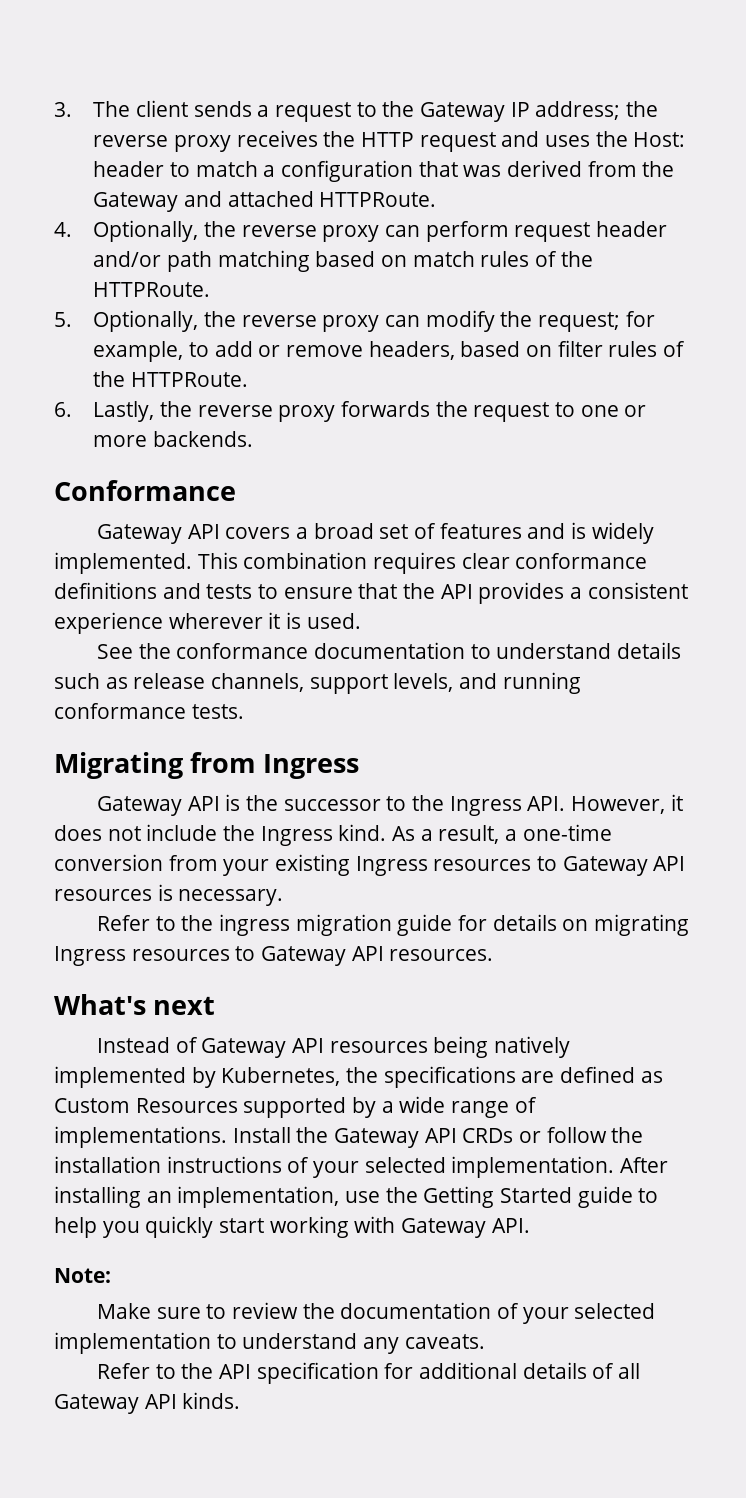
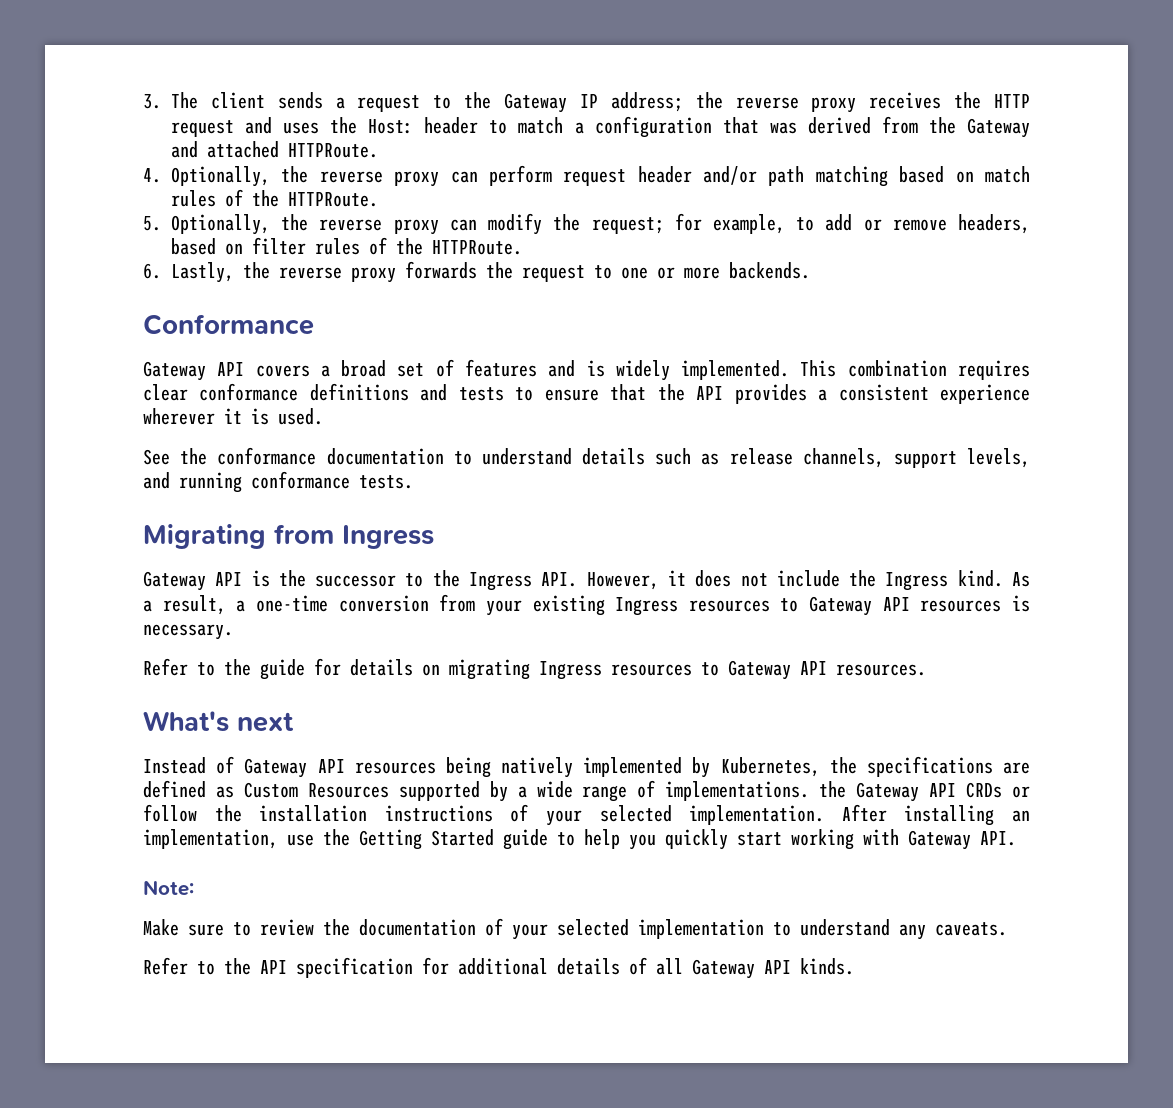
- Refer to the ingress migration guide for details on migrating Ingress resources to Gateway API resources.
+ Refer to the guide for details on migrating Ingress resources to Gateway API resources.
- Instead of Gateway API resources being natively implemented by Kubernetes, the specifications are defined as Custom Resources supported by a wide range of implementations. Install the Gateway API CRDs or follow the installation instructions of your selected implementation.
+ Instead of Gateway API resources being natively implemented by Kubernetes, the specifications are defined as Custom Resources supported by a wide range of implementations. the Gateway API CRDs or follow the installation instructions of your selected implementation.

